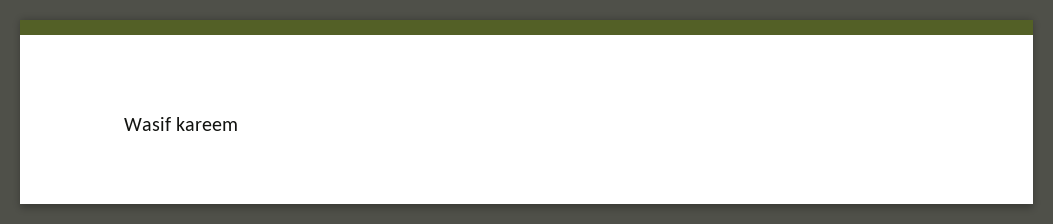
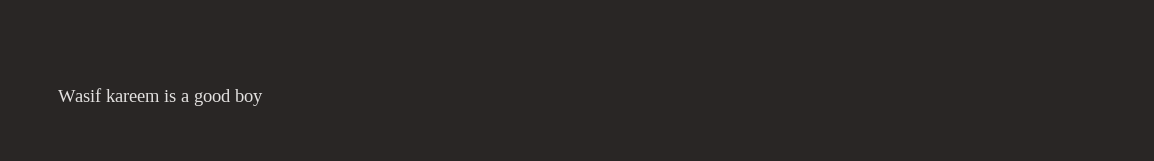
- Wasif kareem
+ Wasif kareem is a good boy

